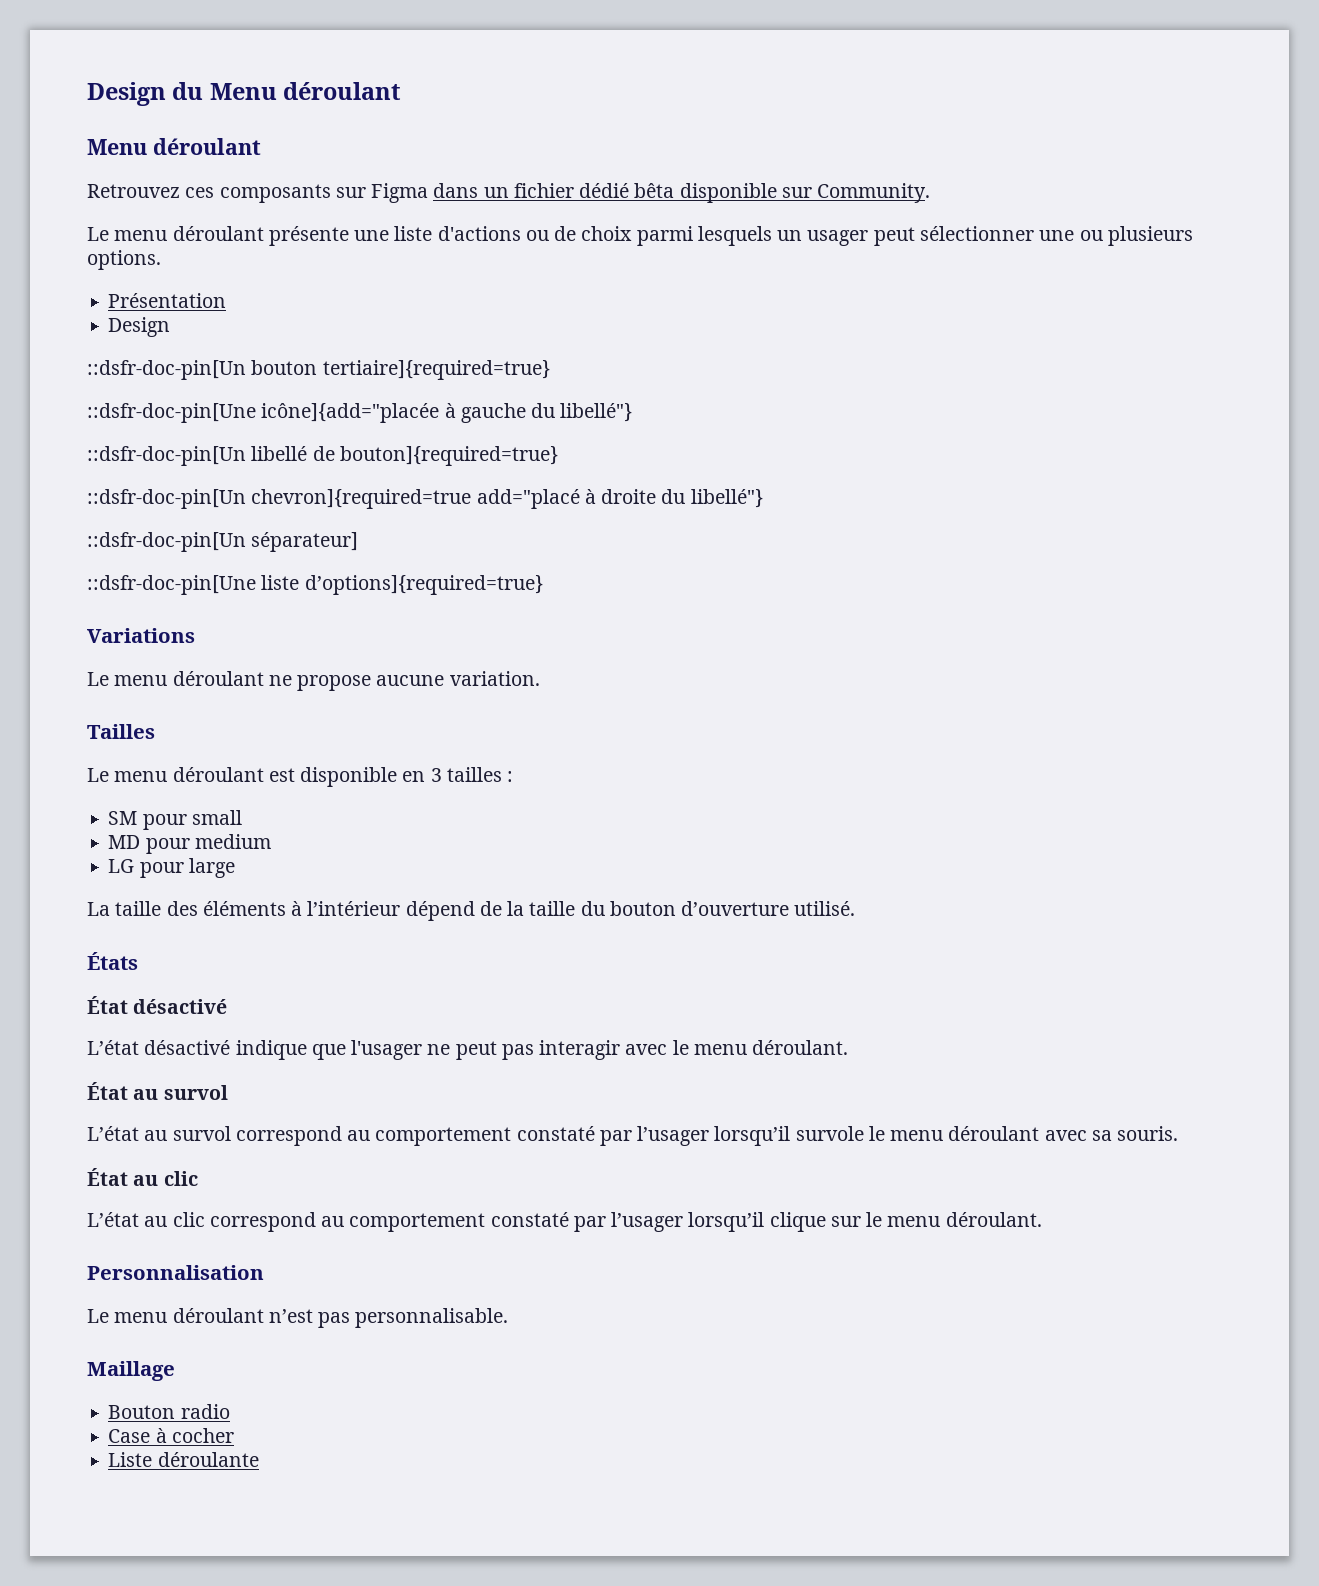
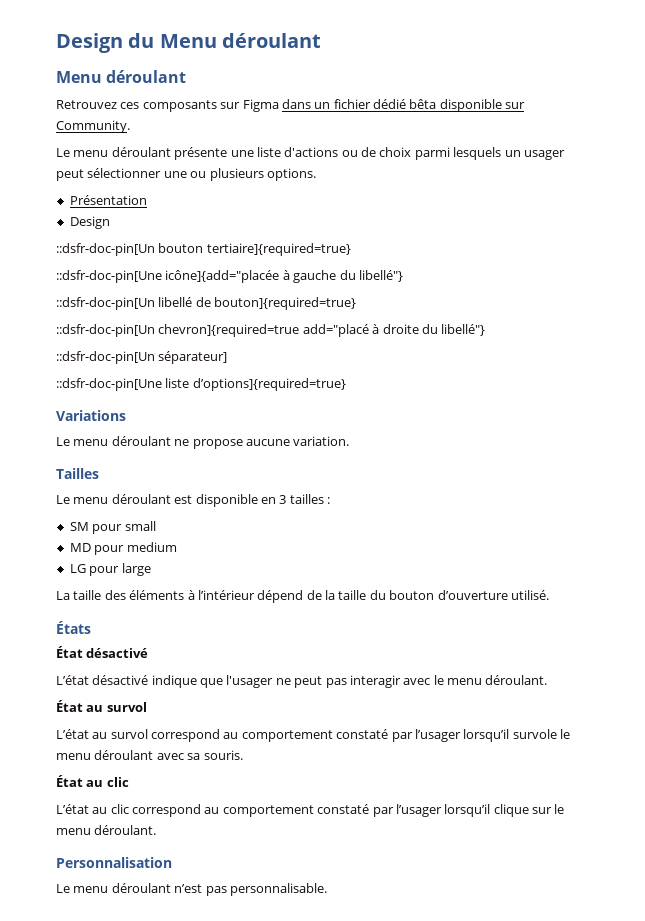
- Maillage
- Bouton radio
- Case à cocher
- Liste déroulante

